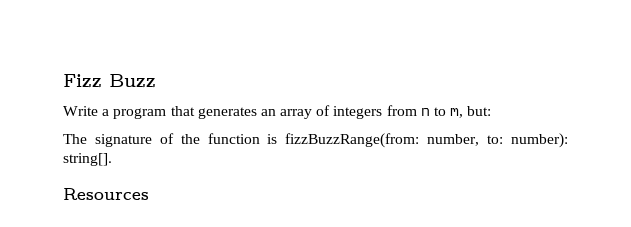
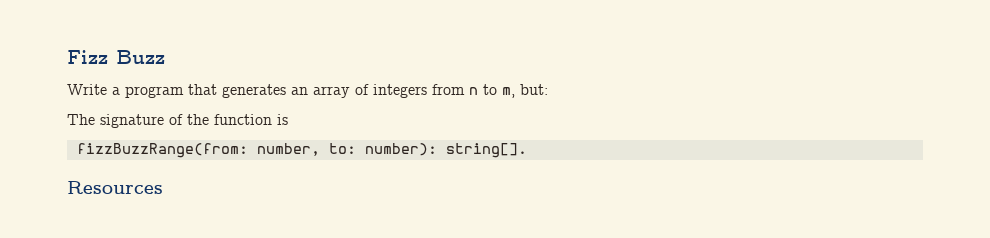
- The signature of the function is fizzBuzzRange(from: number, to: number): string[].
+ The signature of the function is
+ fizzBuzzRange(from: number, to: number): string[].

